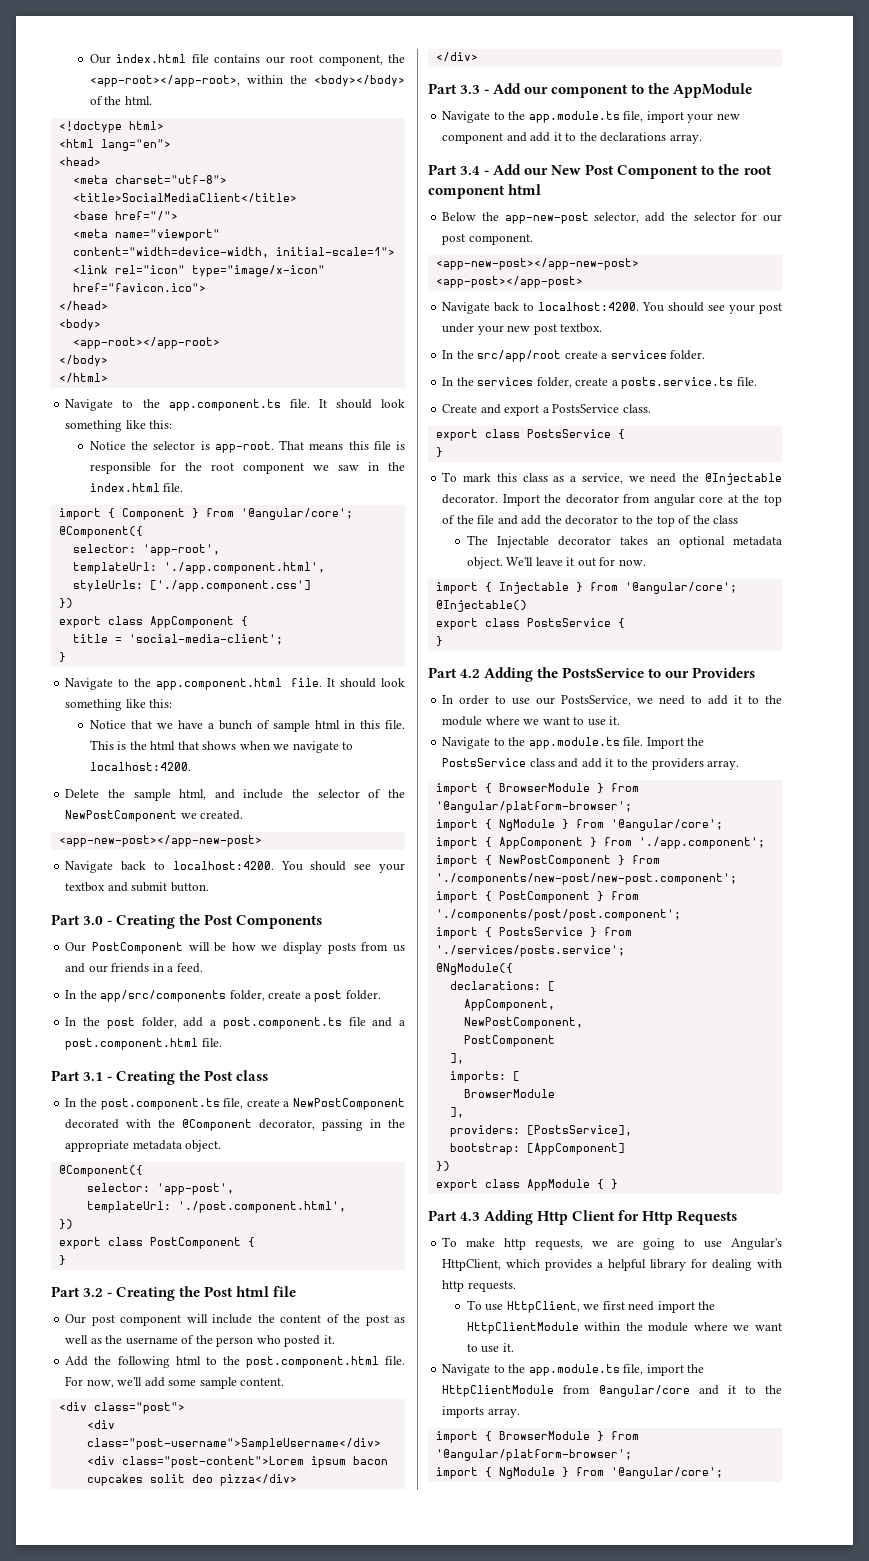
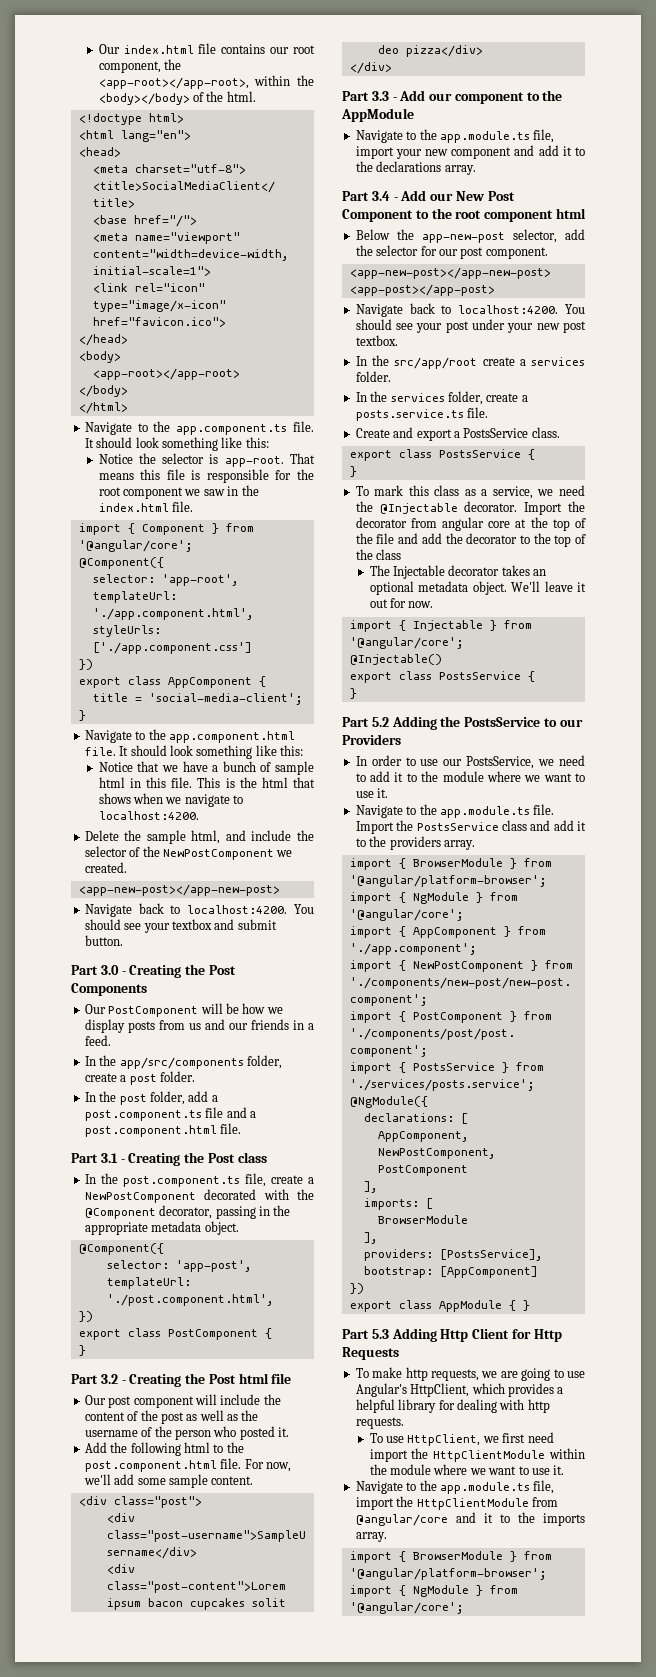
- Part 4.2 Adding the PostsService to our Providers
+ Part 5.2 Adding the PostsService to our Providers
- Part 4.3 Adding Http Client for Http Requests
+ Part 5.3 Adding Http Client for Http Requests

